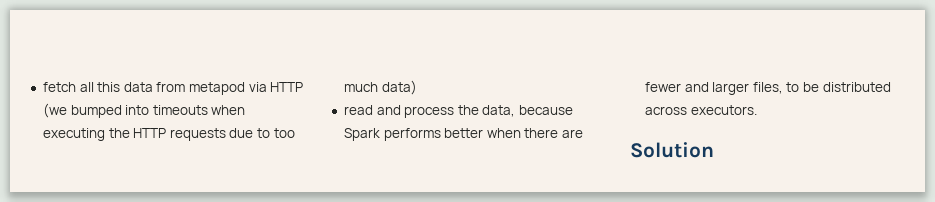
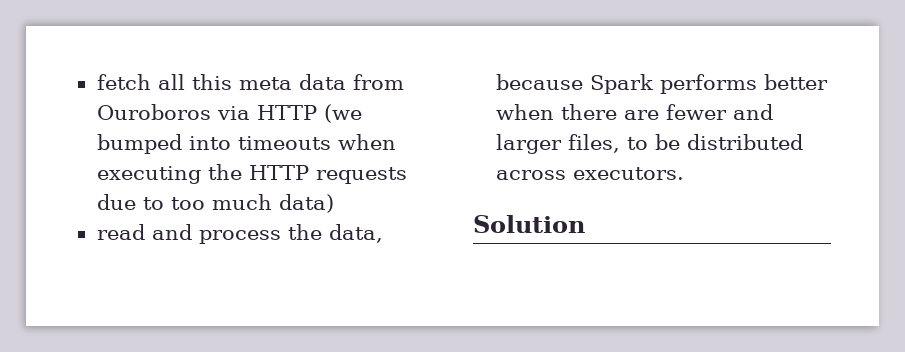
- fetch all this data from metapod via HTTP (we bumped into timeouts when executing the HTTP requests due to too much data)
+ fetch all this meta data from Ouroboros via HTTP (we bumped into timeouts when executing the HTTP requests due to too much data)

